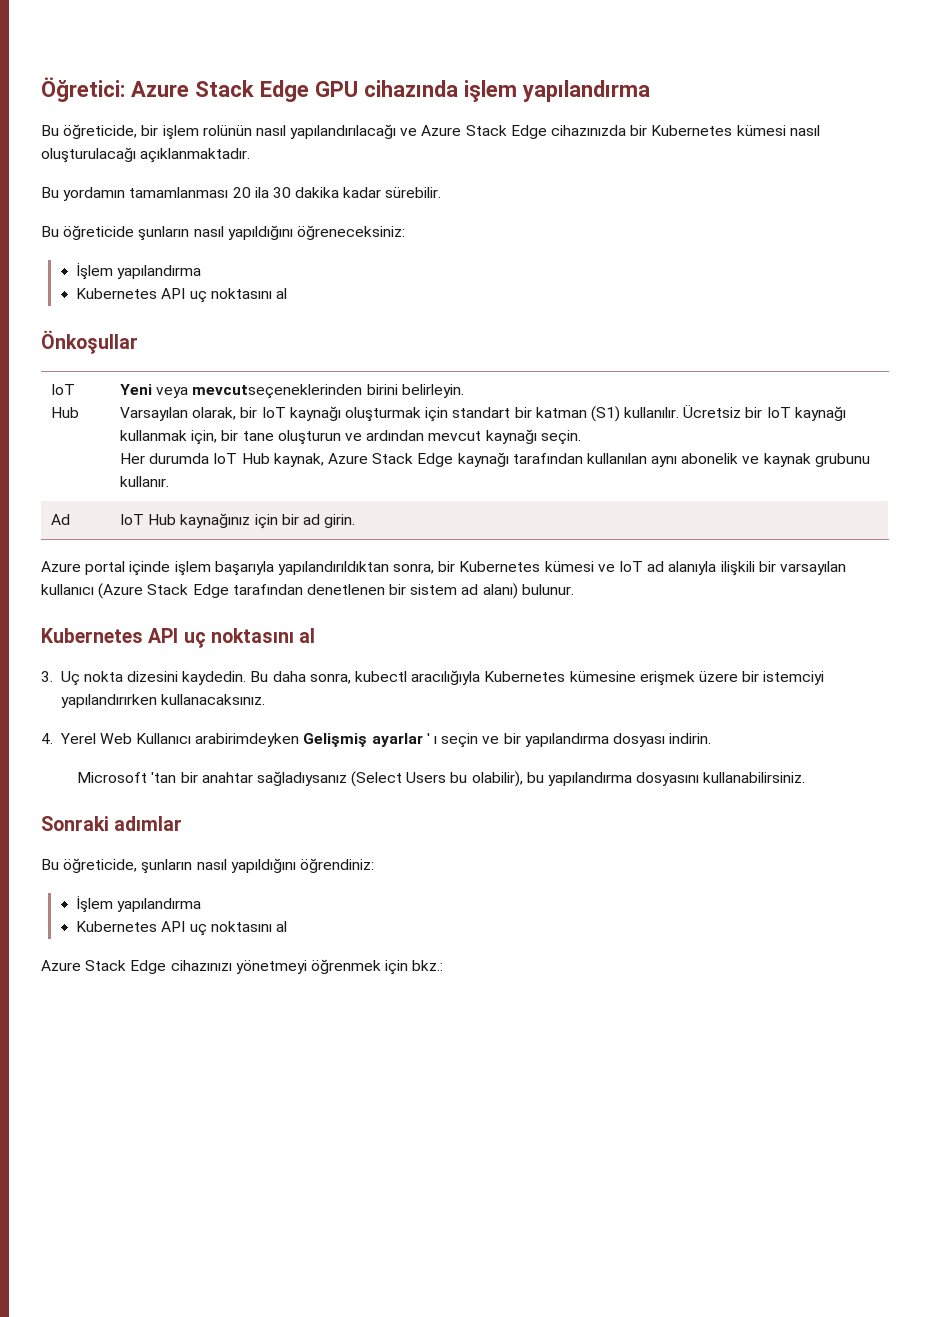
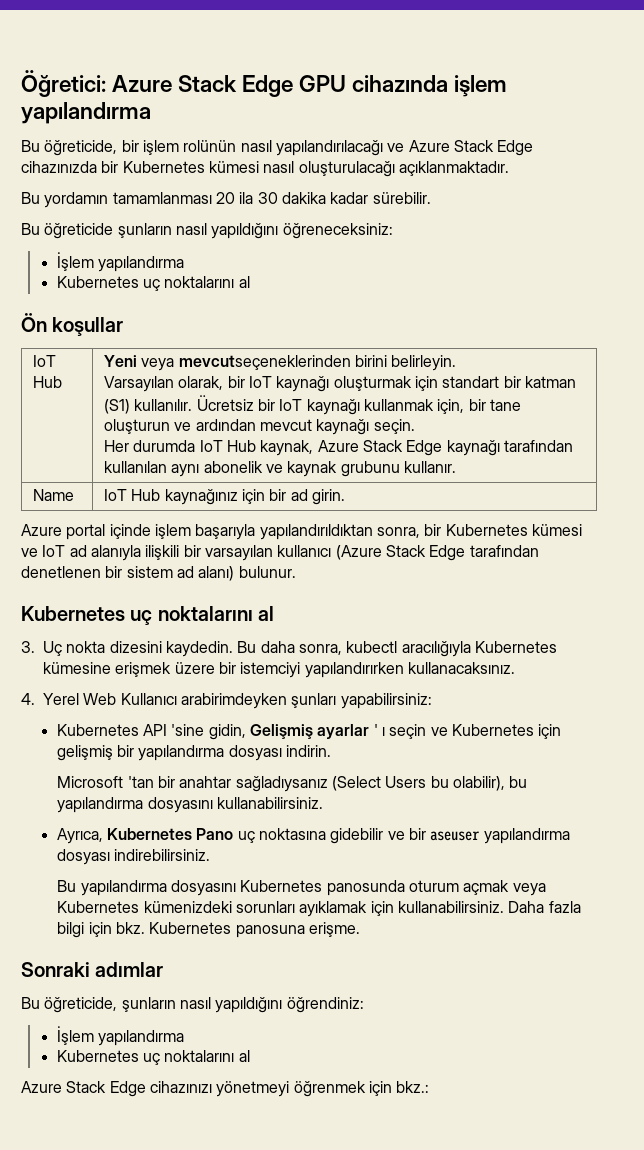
  Bu öğreticide şunların nasıl yapıldığını öğreneceksiniz:
  İşlem yapılandırma
- Kubernetes API uç noktasını al
- Önkoşullar
+ Kubernetes uç noktalarını al
+ Ön koşullar
- Ad | IoT Hub kaynağınız için bir ad girin.
+ Name | IoT Hub kaynağınız için bir ad girin.
  Azure portal içinde işlem başarıyla yapılandırıldıktan sonra, bir Kubernetes kümesi ve IoT ad alanıyla ilişkili bir varsayılan kullanıcı (Azure Stack Edge tarafından denetlenen bir sistem ad alanı) bulunur.
- Kubernetes API uç noktasını al
+ Kubernetes uç noktalarını al
- 4. Yerel Web Kullanıcı arabirimdeyken Gelişmiş ayarlar ' ı seçin ve bir yapılandırma dosyası indirin.
+ 4. Yerel Web Kullanıcı arabirimdeyken şunları yapabilirsiniz:
+ Kubernetes API 'sine gidin, Gelişmiş ayarlar ' ı seçin ve Kubernetes için gelişmiş bir yapılandırma dosyası indirin.
+ Ayrıca, Kubernetes Pano uç noktasına gidebilir ve bir aseuser yapılandırma dosyası indirebilirsiniz.
+ Bu yapılandırma dosyasını Kubernetes panosunda oturum açmak veya Kubernetes kümenizdeki sorunları ayıklamak için kullanabilirsiniz. Daha fazla bilgi için bkz. Kubernetes panosuna erişme.
  Bu öğreticide, şunların nasıl yapıldığını öğrendiniz:
  İşlem yapılandırma
- Kubernetes API uç noktasını al
+ Kubernetes uç noktalarını al

